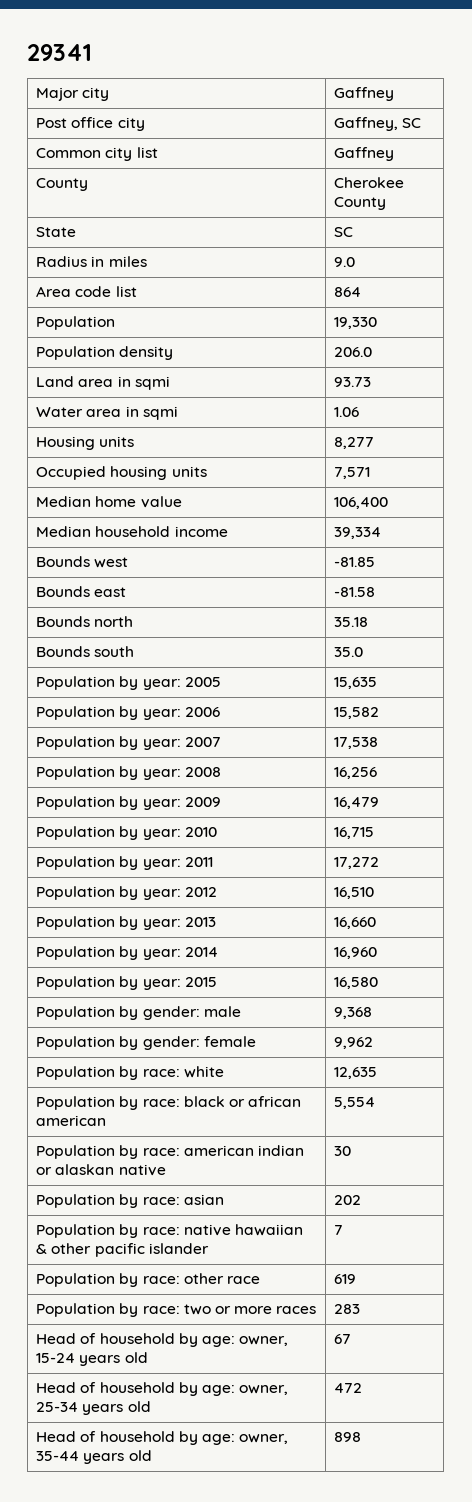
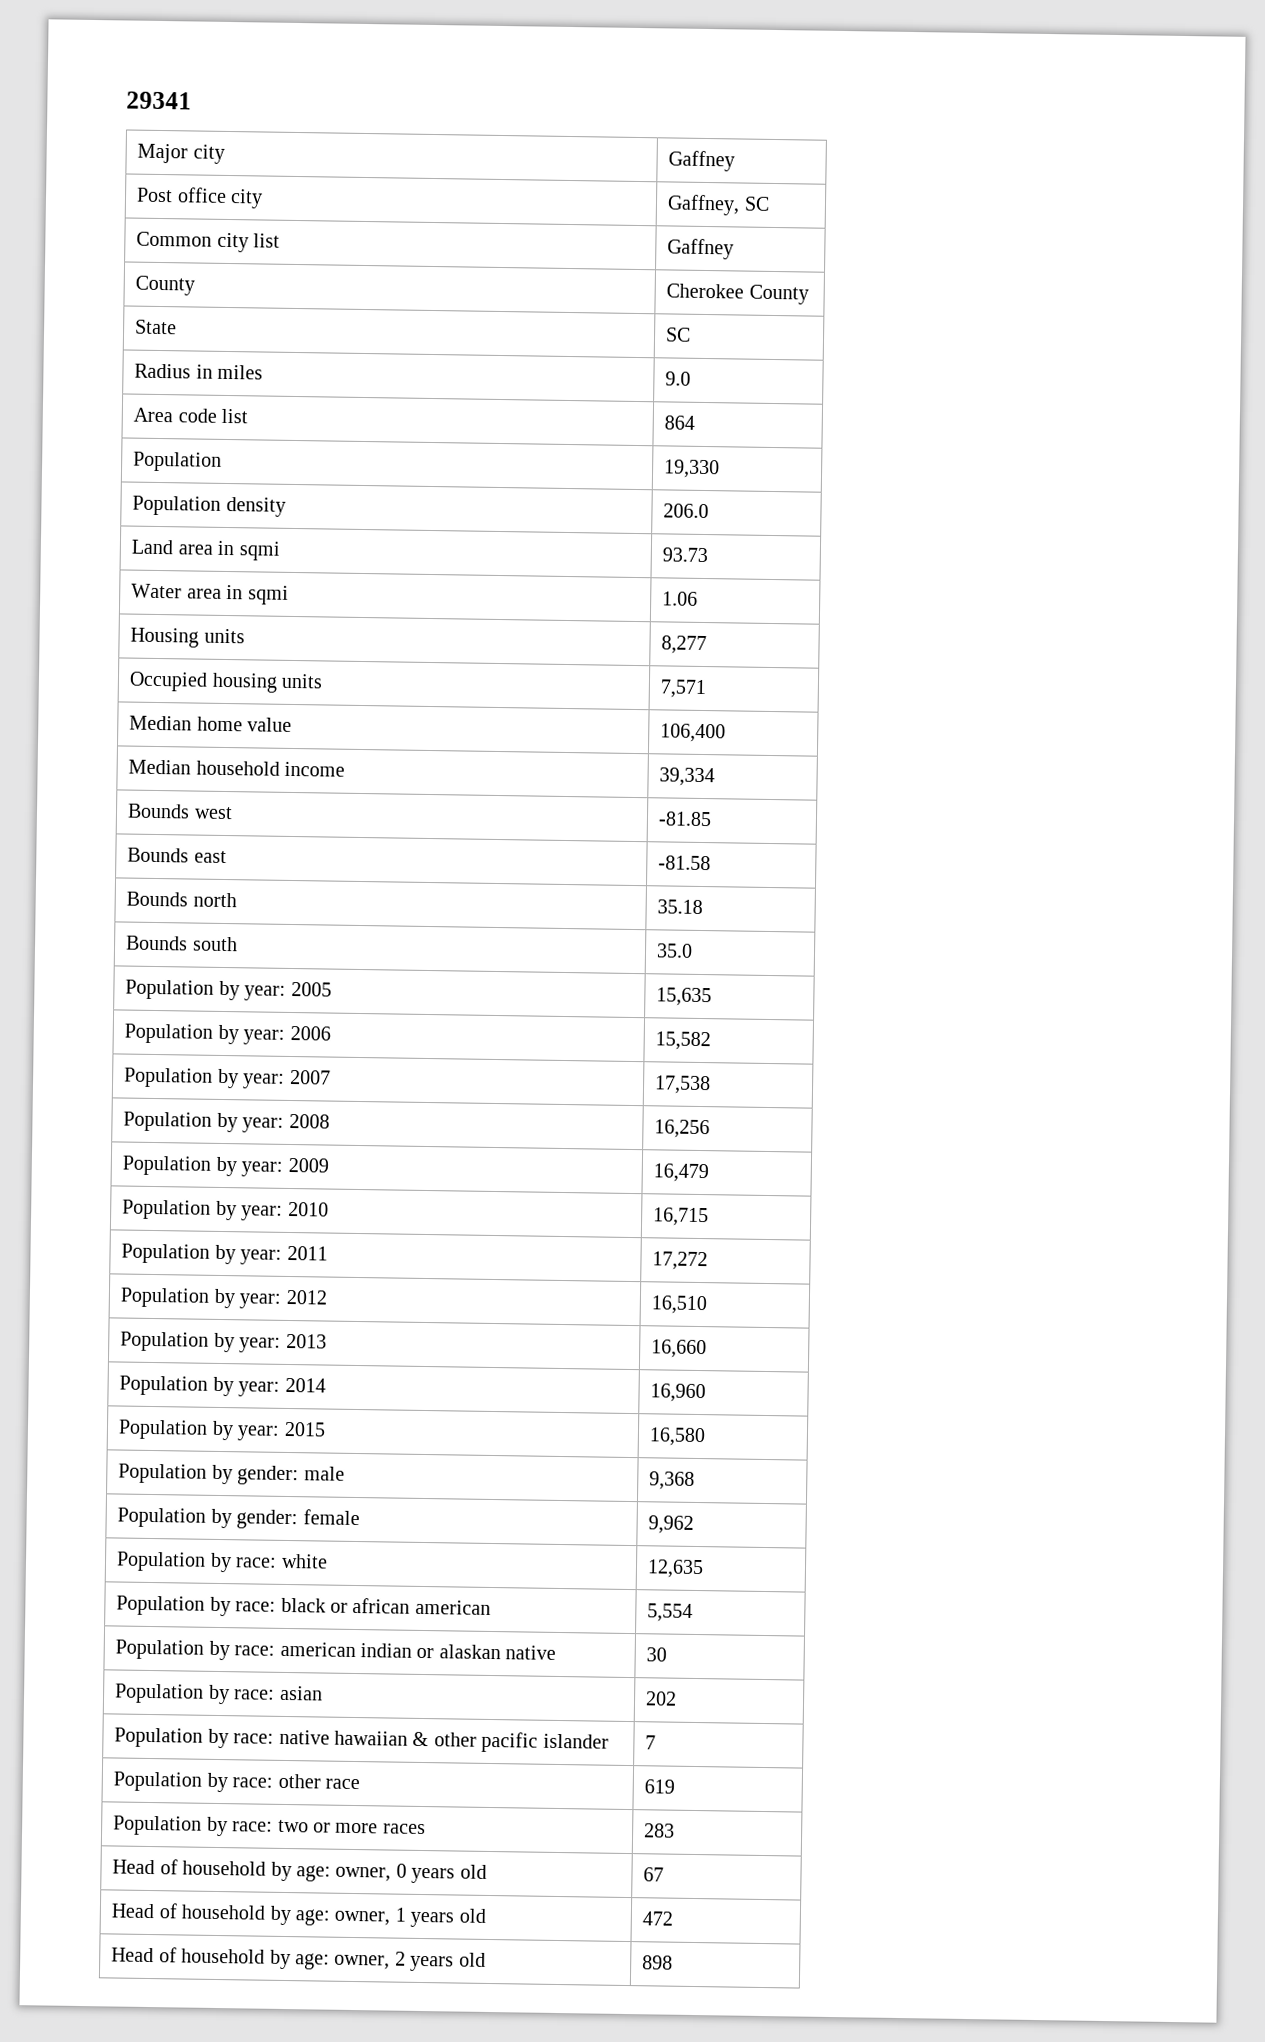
- Head of household by age: owner, 15-24 years old | 67
+ Head of household by age: owner, 0 years old | 67
- Head of household by age: owner, 25-34 years old | 472
+ Head of household by age: owner, 1 years old | 472
- Head of household by age: owner, 35-44 years old | 898
+ Head of household by age: owner, 2 years old | 898

